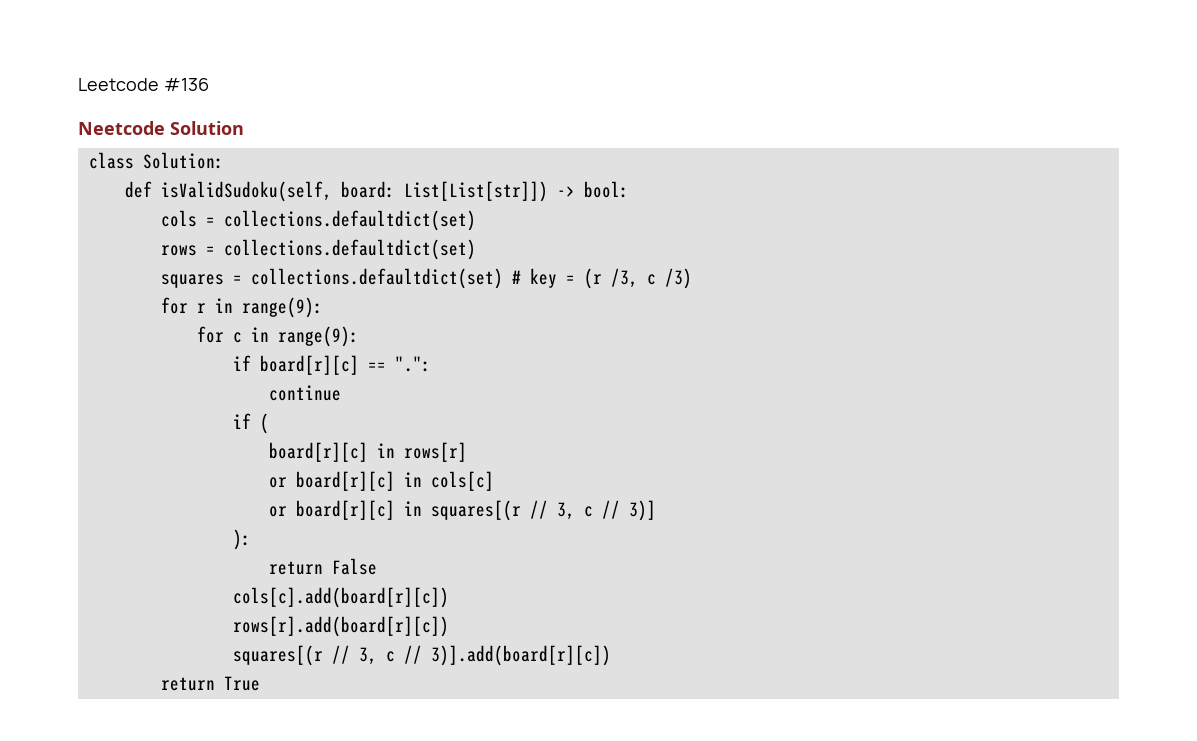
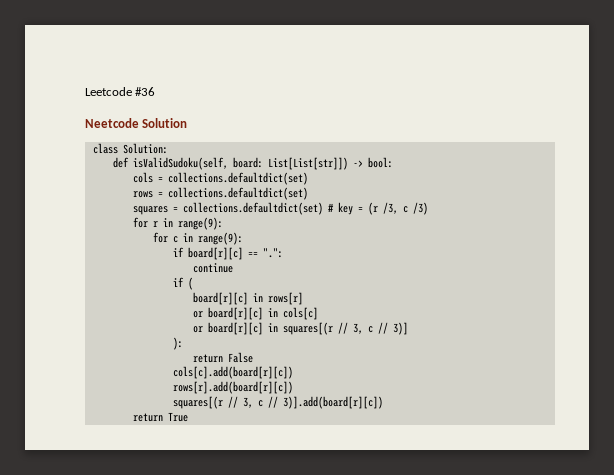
- Leetcode #136
+ Leetcode #36

